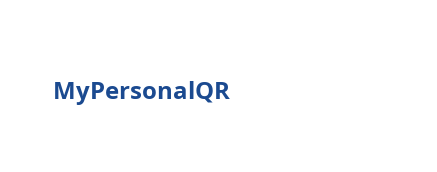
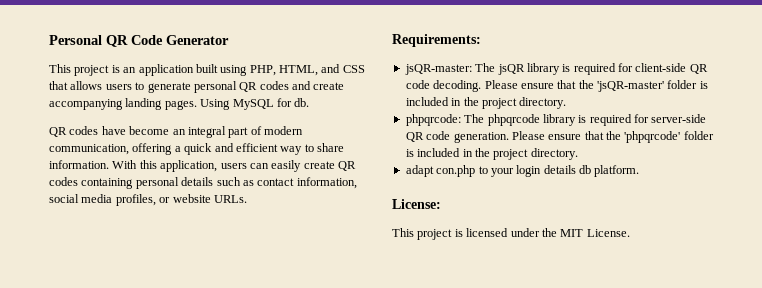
- MyPersonalQR
+ Personal QR Code Generator
+ This project is an application built using PHP, HTML, and CSS that allows users to generate personal QR codes and create accompanying landing pages. Using MySQL for db.
+ QR codes have become an integral part of modern communication, offering a quick and efficient way to share information. With this application, users can easily create QR codes containing personal details such as contact information, social media profiles, or website URLs.
+ Requirements:
+ jsQR-master: The jsQR library is required for client-side QR code decoding. Please ensure that the 'jsQR-master' folder is included in the project directory.
+ phpqrcode: The phpqrcode library is required for server-side QR code generation. Please ensure that the 'phpqrcode' folder is included in the project directory.
+ adapt con.php to your login details db platform.
+ License:
+ This project is licensed under the MIT License.

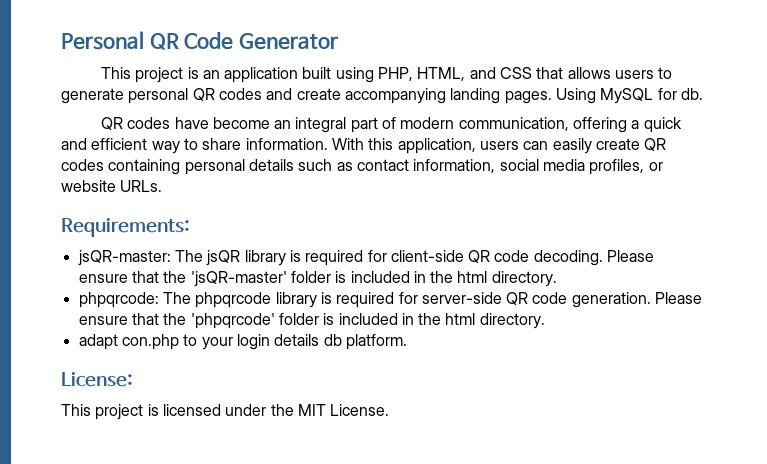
- Please ensure that the 'jsQR-master' folder is included in the project directory.
+ Please ensure that the 'jsQR-master' folder is included in the html directory.
- Please ensure that the 'phpqrcode' folder is included in the project directory.
+ Please ensure that the 'phpqrcode' folder is included in the html directory.

